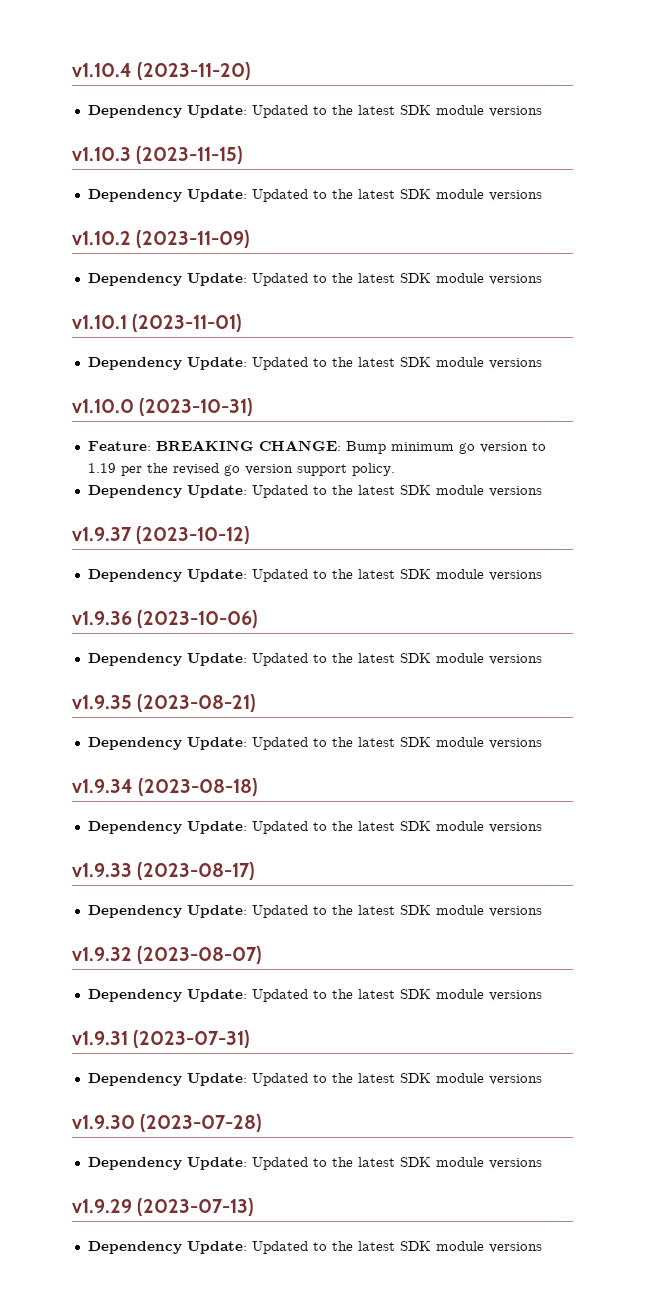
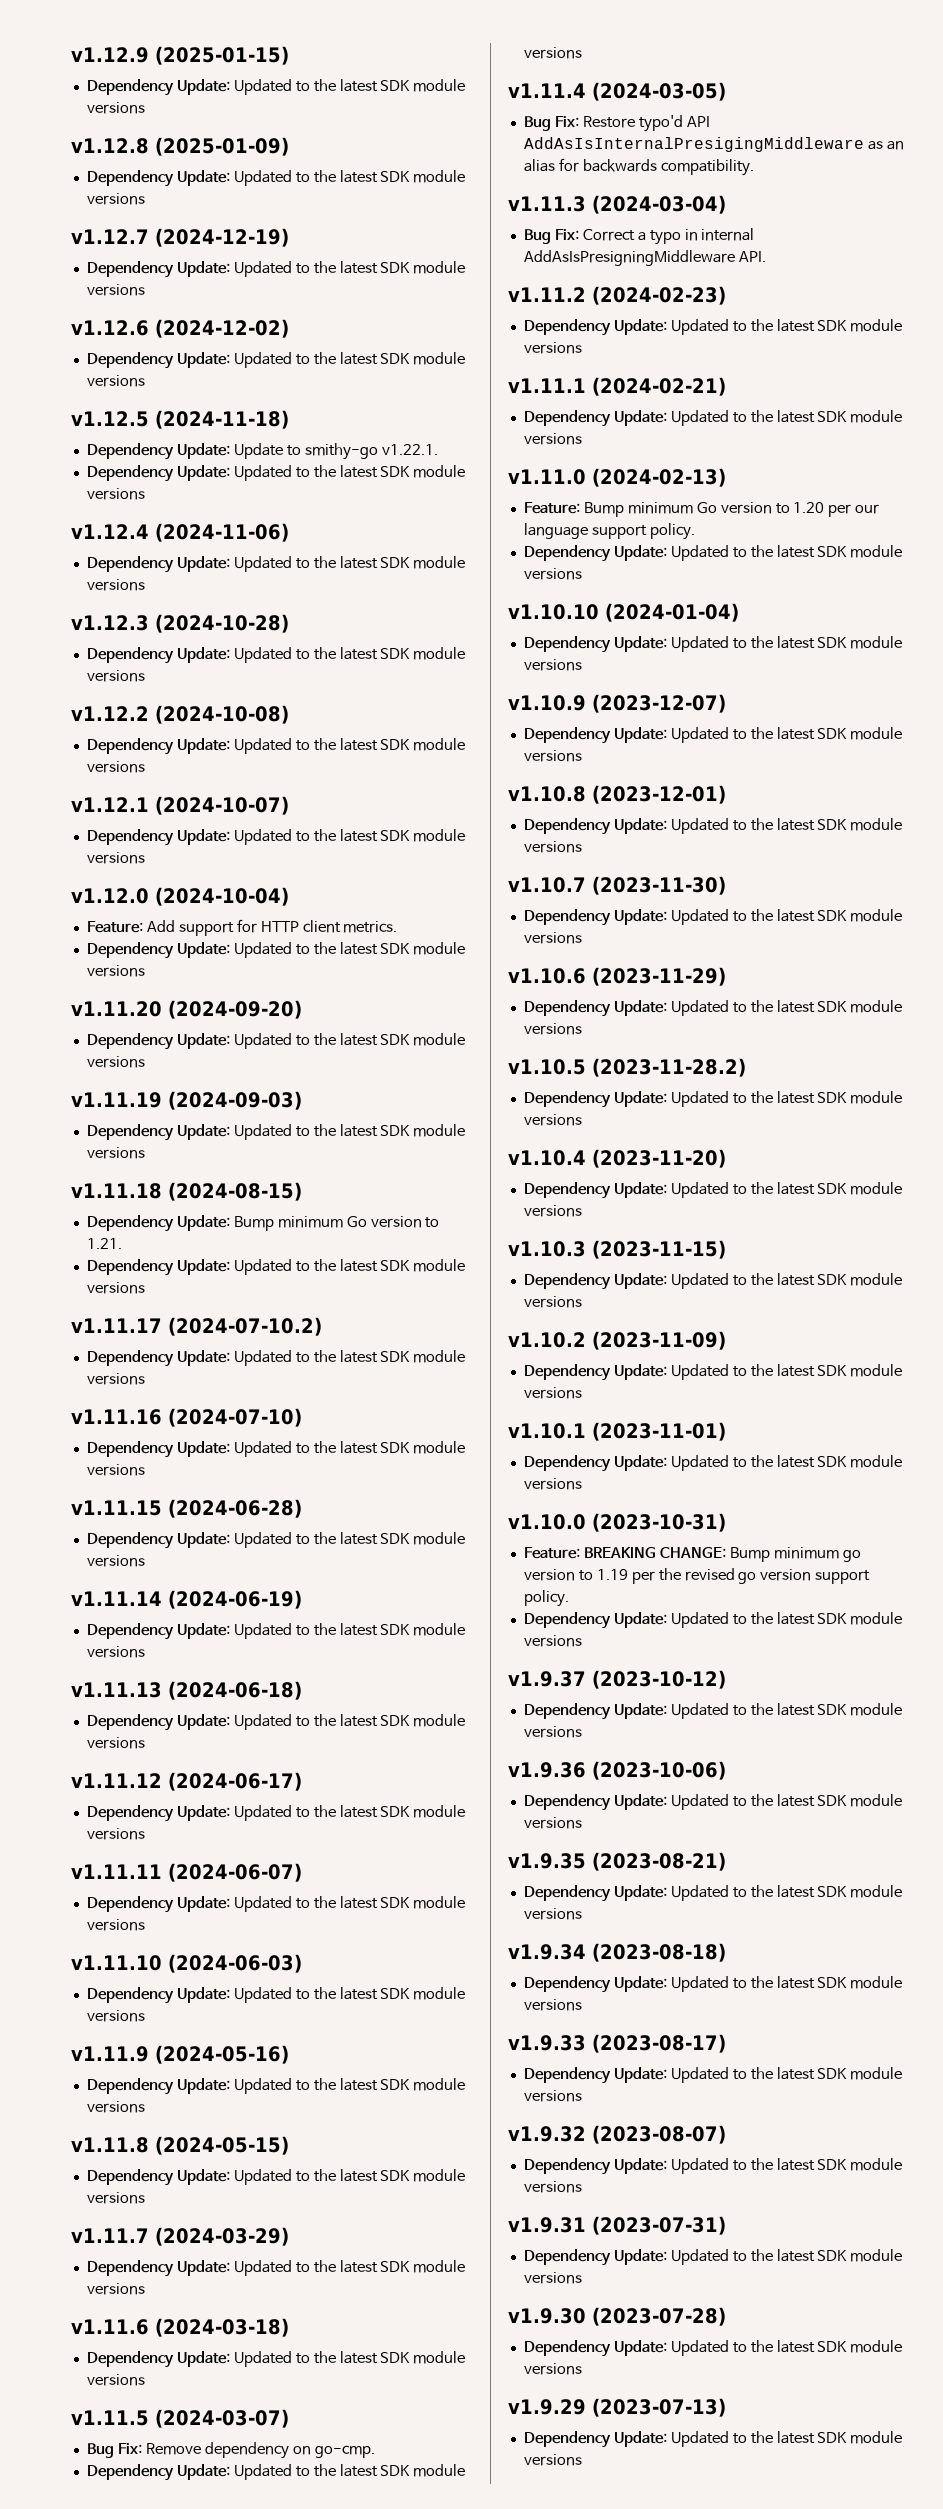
+ v1.12.9 (2025-01-15)
+ Dependency Update: Updated to the latest SDK module versions
+ v1.12.8 (2025-01-09)
+ Dependency Update: Updated to the latest SDK module versions
+ v1.12.7 (2024-12-19)
+ Dependency Update: Updated to the latest SDK module versions
+ v1.12.6 (2024-12-02)
+ Dependency Update: Updated to the latest SDK module versions
+ v1.12.5 (2024-11-18)
+ Dependency Update: Update to smithy-go v1.22.1.
+ Dependency Update: Updated to the latest SDK module versions
+ v1.12.4 (2024-11-06)
+ Dependency Update: Updated to the latest SDK module versions
+ v1.12.3 (2024-10-28)
+ Dependency Update: Updated to the latest SDK module versions
+ v1.12.2 (2024-10-08)
+ Dependency Update: Updated to the latest SDK module versions
+ v1.12.1 (2024-10-07)
+ Dependency Update: Updated to the latest SDK module versions
+ v1.12.0 (2024-10-04)
+ Feature: Add support for HTTP client metrics.
+ Dependency Update: Updated to the latest SDK module versions
+ v1.11.20 (2024-09-20)
+ Dependency Update: Updated to the latest SDK module versions
+ v1.11.19 (2024-09-03)
+ Dependency Update: Updated to the latest SDK module versions
+ v1.11.18 (2024-08-15)
+ Dependency Update: Bump minimum Go version to 1.21.
+ Dependency Update: Updated to the latest SDK module versions
+ v1.11.17 (2024-07-10.2)
+ Dependency Update: Updated to the latest SDK module versions
+ v1.11.16 (2024-07-10)
+ Dependency Update: Updated to the latest SDK module versions
+ v1.11.15 (2024-06-28)
+ Dependency Update: Updated to the latest SDK module versions
+ v1.11.14 (2024-06-19)
+ Dependency Update: Updated to the latest SDK module versions
+ v1.11.13 (2024-06-18)
+ Dependency Update: Updated to the latest SDK module versions
+ v1.11.12 (2024-06-17)
+ Dependency Update: Updated to the latest SDK module versions
+ v1.11.11 (2024-06-07)
+ Dependency Update: Updated to the latest SDK module versions
+ v1.11.10 (2024-06-03)
+ Dependency Update: Updated to the latest SDK module versions
+ v1.11.9 (2024-05-16)
+ Dependency Update: Updated to the latest SDK module versions
+ v1.11.8 (2024-05-15)
+ Dependency Update: Updated to the latest SDK module versions
+ v1.11.7 (2024-03-29)
+ Dependency Update: Updated to the latest SDK module versions
+ v1.11.6 (2024-03-18)
+ Dependency Update: Updated to the latest SDK module versions
+ v1.11.5 (2024-03-07)
+ Bug Fix: Remove dependency on go-cmp.
+ Dependency Update: Updated to the latest SDK module versions
+ v1.11.4 (2024-03-05)
+ Bug Fix: Restore typo'd API AddAsIsInternalPresigingMiddleware as an alias for backwards compatibility.
+ v1.11.3 (2024-03-04)
+ Bug Fix: Correct a typo in internal AddAsIsPresigningMiddleware API.
+ v1.11.2 (2024-02-23)
+ Dependency Update: Updated to the latest SDK module versions
+ v1.11.1 (2024-02-21)
+ Dependency Update: Updated to the latest SDK module versions
+ v1.11.0 (2024-02-13)
+ Feature: Bump minimum Go version to 1.20 per our language support policy.
+ Dependency Update: Updated to the latest SDK module versions
+ v1.10.10 (2024-01-04)
+ Dependency Update: Updated to the latest SDK module versions
+ v1.10.9 (2023-12-07)
+ Dependency Update: Updated to the latest SDK module versions
+ v1.10.8 (2023-12-01)
+ Dependency Update: Updated to the latest SDK module versions
+ v1.10.7 (2023-11-30)
+ Dependency Update: Updated to the latest SDK module versions
+ v1.10.6 (2023-11-29)
+ Dependency Update: Updated to the latest SDK module versions
+ v1.10.5 (2023-11-28.2)
+ Dependency Update: Updated to the latest SDK module versions

